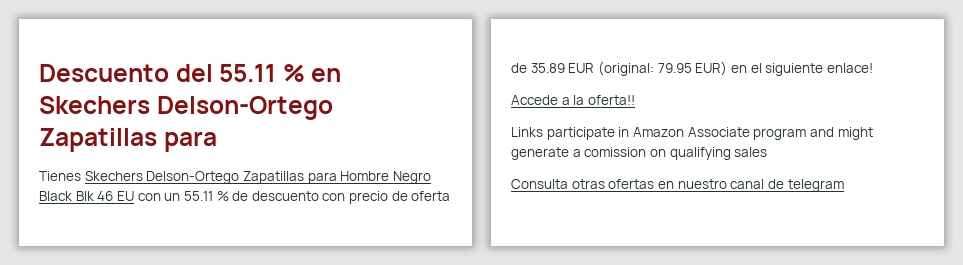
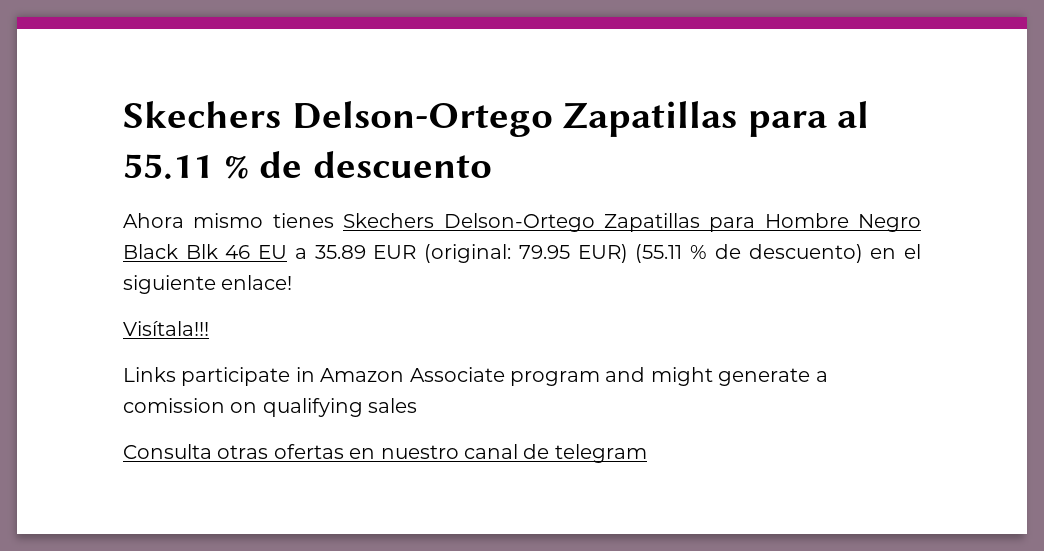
- Descuento del 55.11 % en Skechers Delson-Ortego Zapatillas para
- Tienes Skechers Delson-Ortego Zapatillas para Hombre Negro Black Blk 46 EU con un 55.11 % de descuento con precio de oferta de 35.89 EUR (original: 79.95 EUR) en el siguiente enlace!
+ Skechers Delson-Ortego Zapatillas para al 55.11 % de descuento
+ Ahora mismo tienes Skechers Delson-Ortego Zapatillas para Hombre Negro Black Blk 46 EU a 35.89 EUR (original: 79.95 EUR) (55.11 % de descuento) en el siguiente enlace!
- Accede a la oferta!!
+ Visítala!!!

